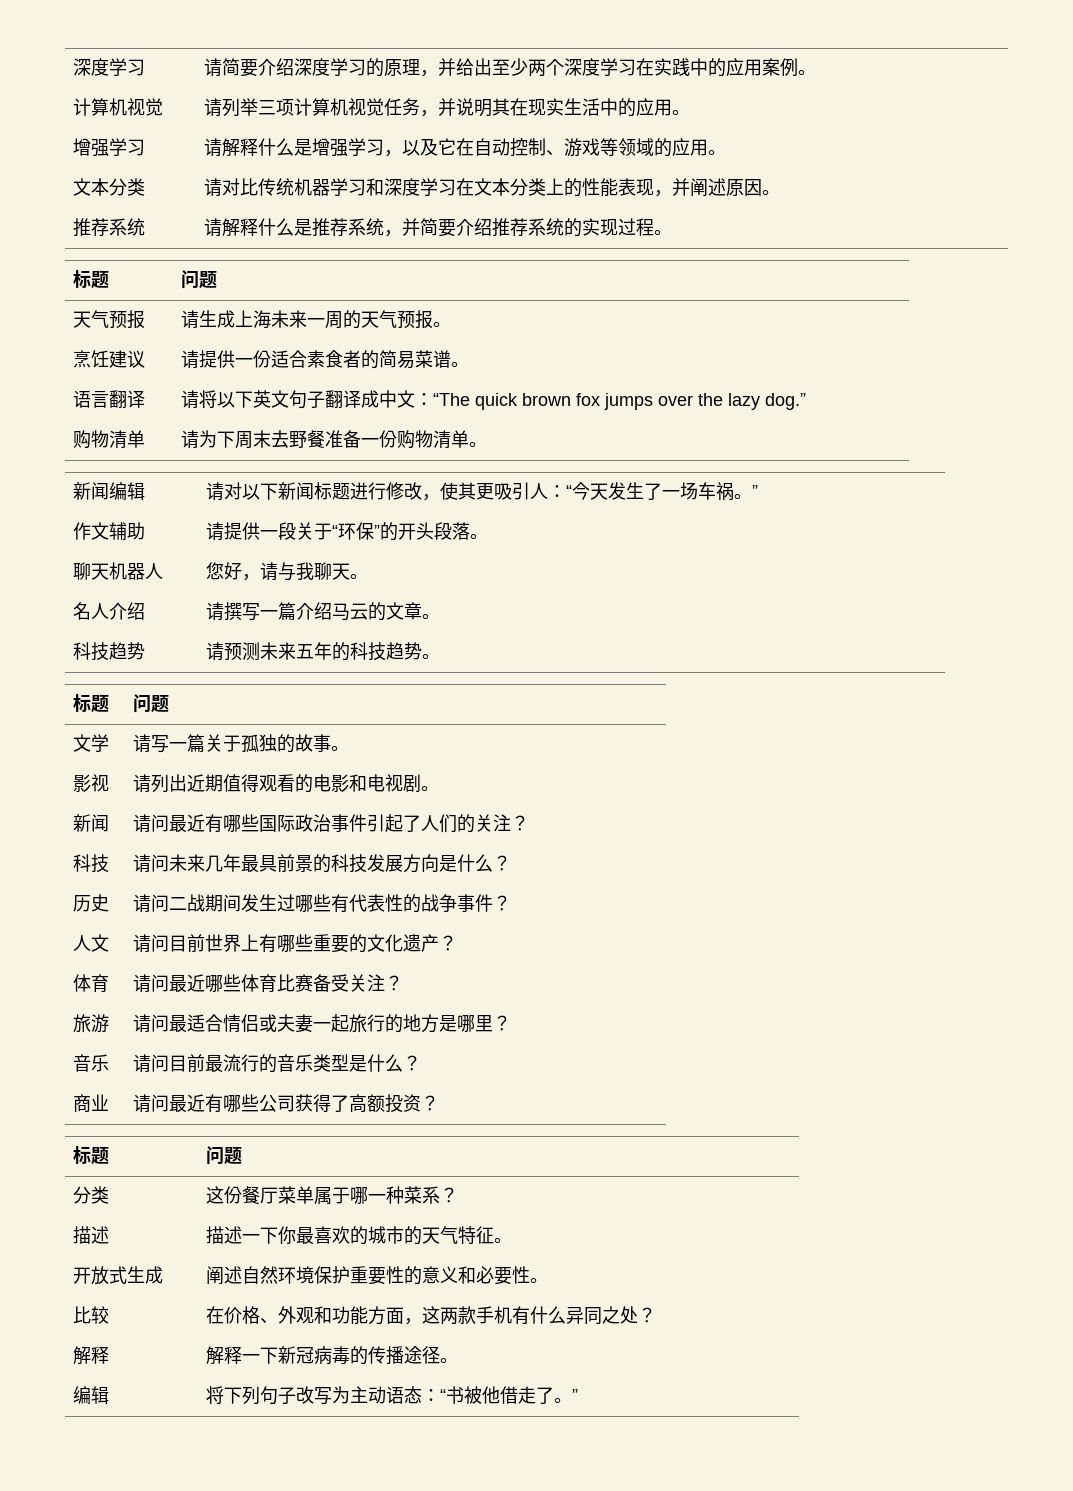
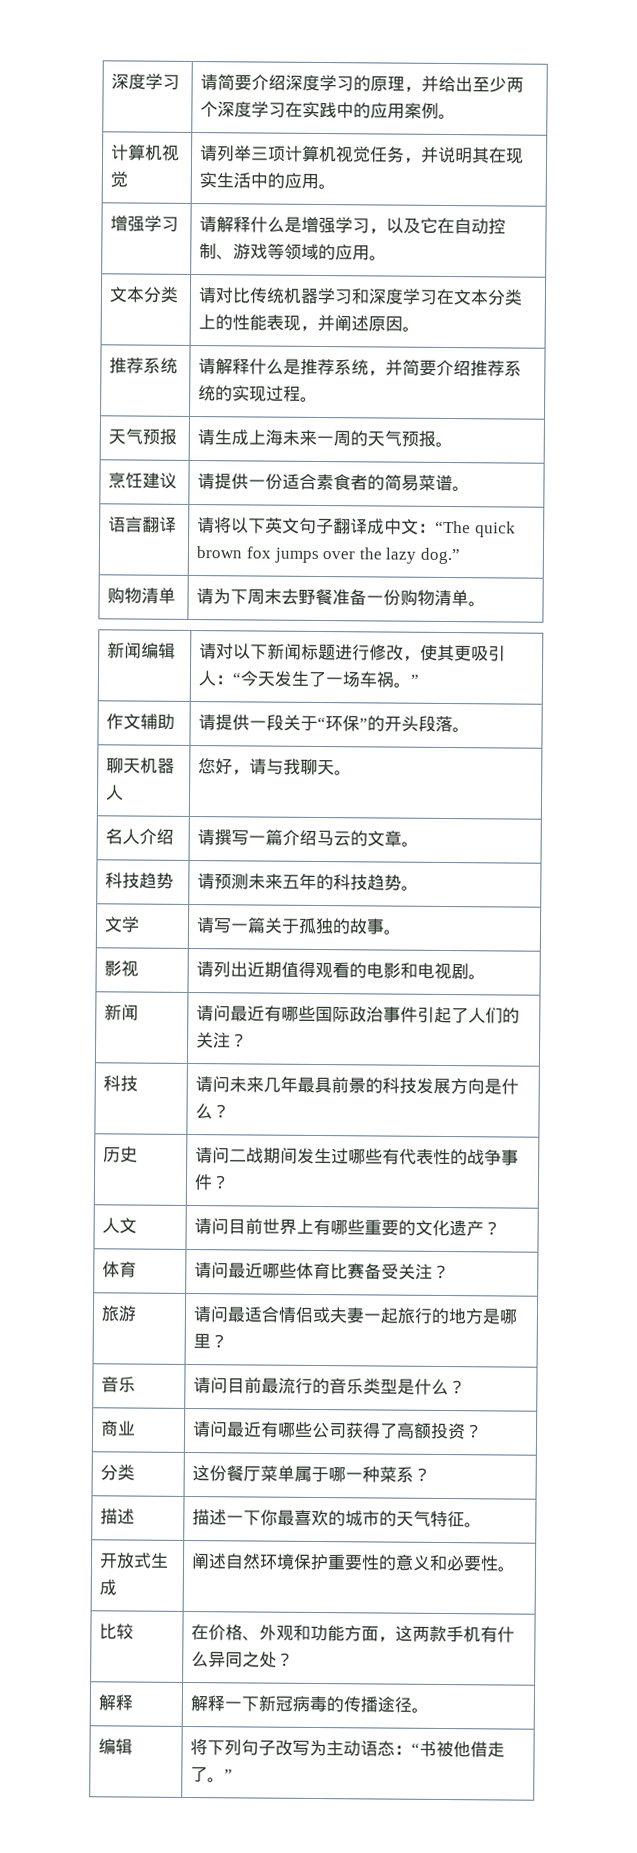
  推荐系统 | 请解释什么是推荐系统，并简要介绍推荐系统的实现过程。
- 标题 | 问题
  科技趋势 | 请预测未来五年的科技趋势。
- 标题 | 问题
  商业 | 请问最近有哪些公司获得了高额投资？
- 标题 | 问题

